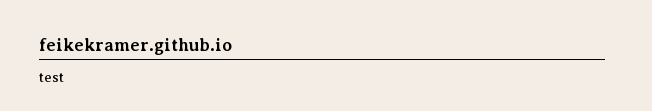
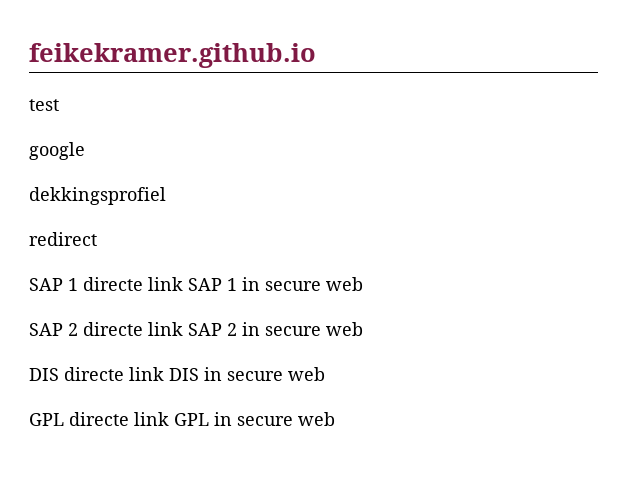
+ google
+ dekkingsprofiel
+ redirect
+ SAP 1 directe link SAP 1 in secure web
+ SAP 2 directe link SAP 2 in secure web
+ DIS directe link DIS in secure web
+ GPL directe link GPL in secure web

